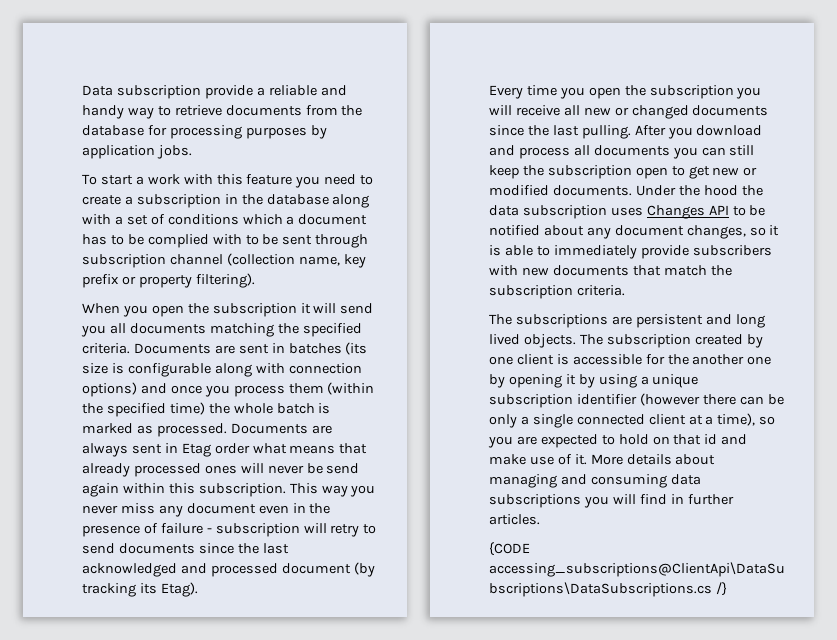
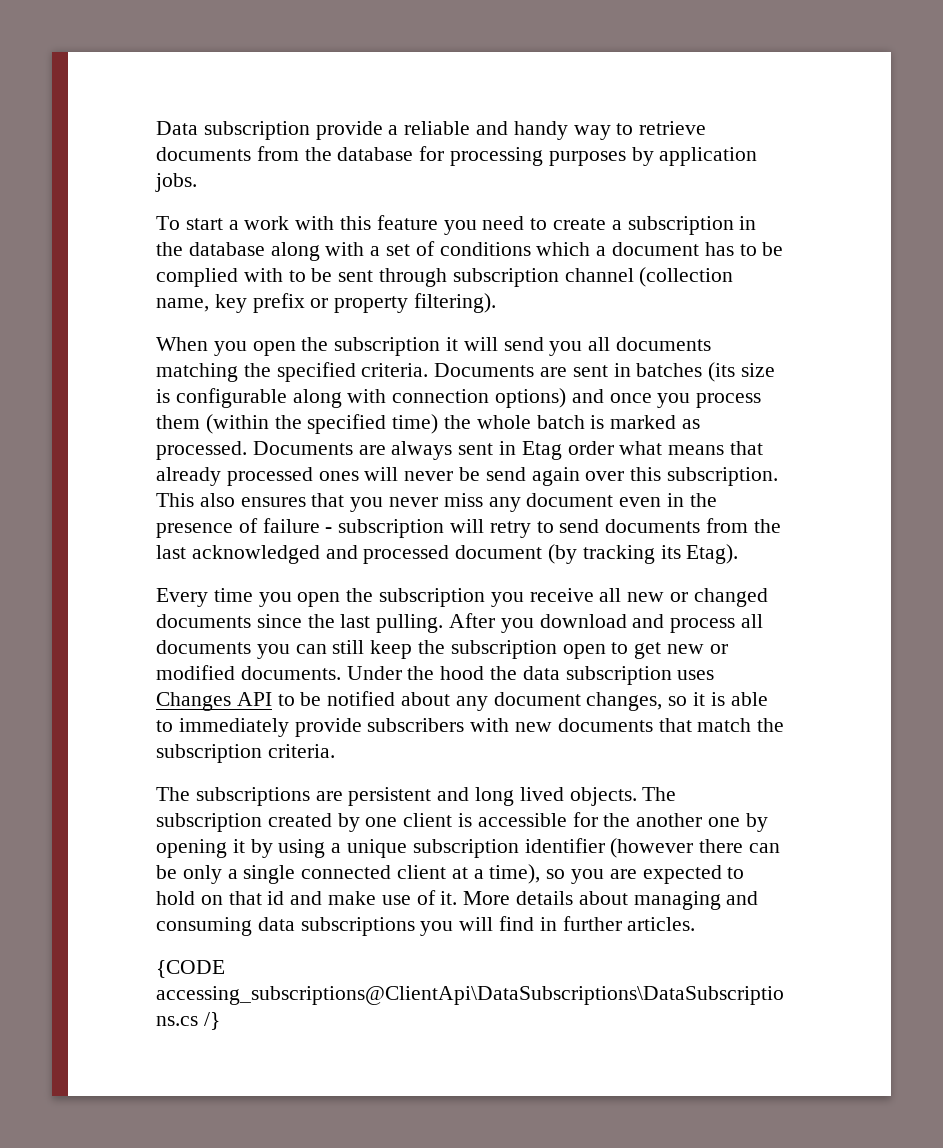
- Documents are always sent in Etag order what means that already processed ones will never be send again within this subscription.
+ Documents are always sent in Etag order what means that already processed ones will never be send again over this subscription.
- This way you never miss any document even in the presence of failure - subscription will retry to send documents since the last acknowledged and processed document (by tracking its Etag).
+ This also ensures that you never miss any document even in the presence of failure - subscription will retry to send documents from the last acknowledged and processed document (by tracking its Etag).
- Every time you open the subscription you will receive all new or changed documents since the last pulling.
+ Every time you open the subscription you receive all new or changed documents since the last pulling.

